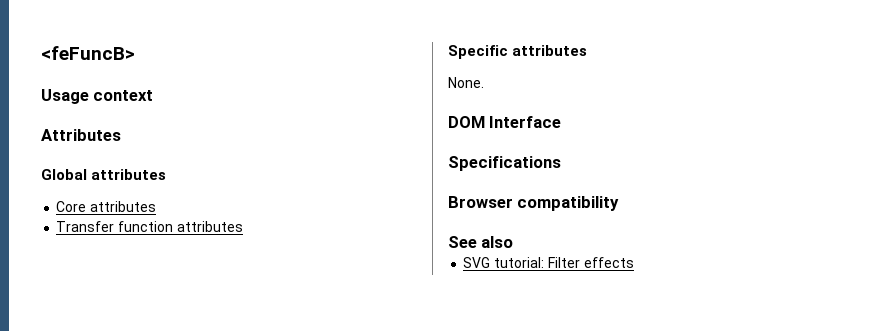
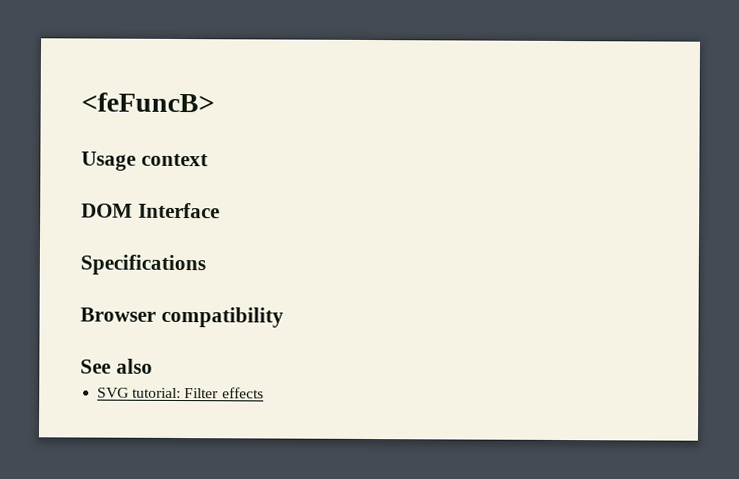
- Attributes
- Global attributes
- Core attributes
- Transfer function attributes
- Specific attributes
- None.

